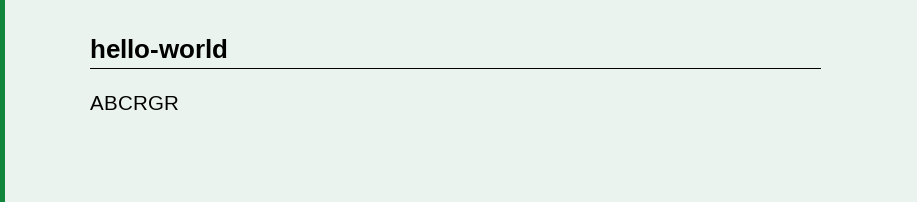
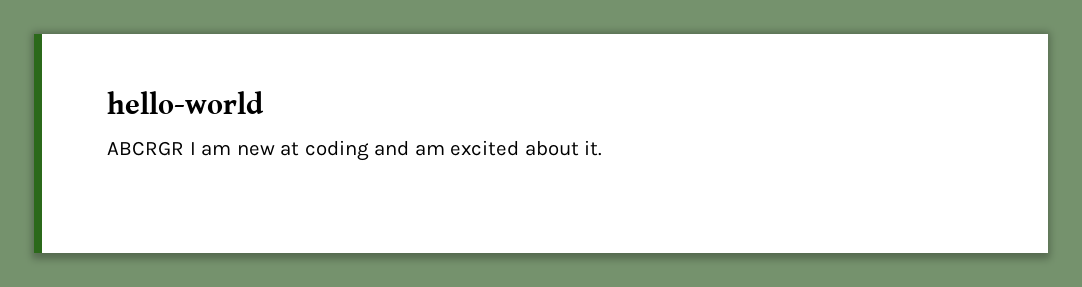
- ABCRGR
+ ABCRGR I am new at coding and am excited about it.

